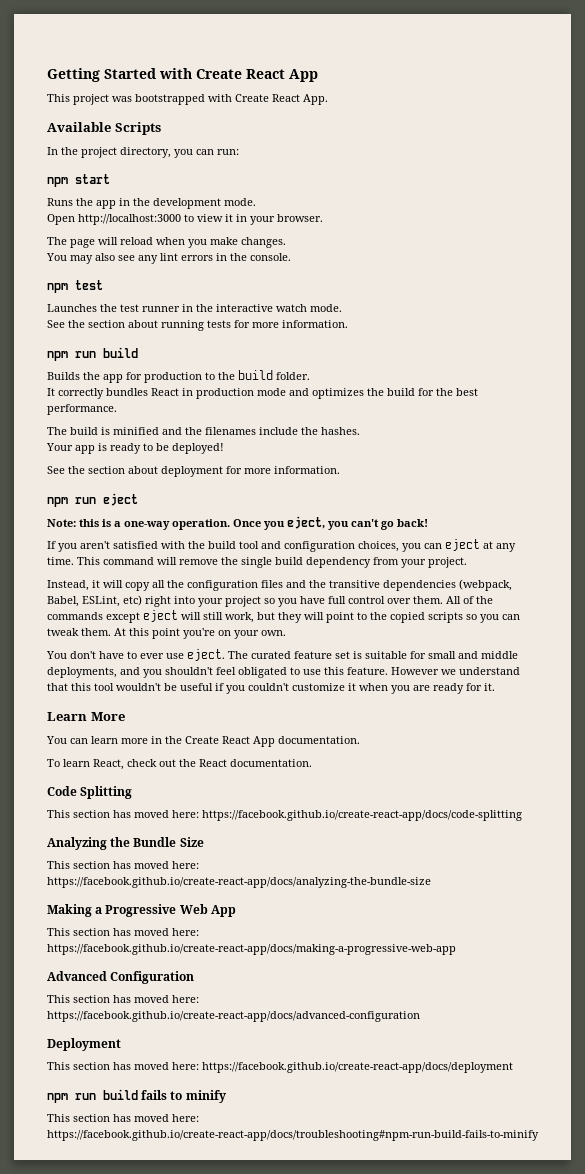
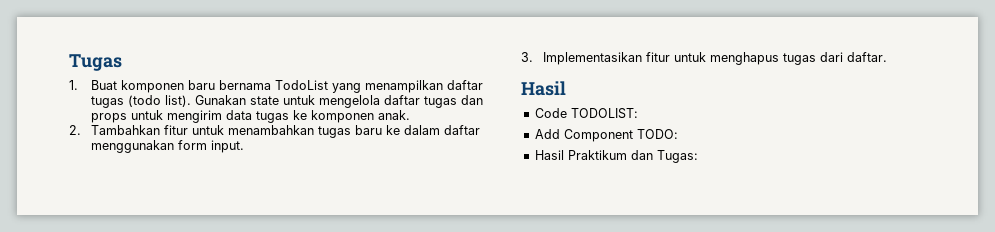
- Getting Started with Create React App
- This project was bootstrapped with Create React App.
- Available Scripts
- In the project directory, you can run:
- npm start
- Runs the app in the development mode.
- Open http://localhost:3000 to view it in your browser.
- The page will reload when you make changes.
- You may also see any lint errors in the console.
- npm test
- Launches the test runner in the interactive watch mode.
- See the section about running tests for more information.
- npm run build
- Builds the app for production to the build folder.
- It correctly bundles React in production mode and optimizes the build for the best performance.
- The build is minified and the filenames include the hashes.
- Your app is ready to be deployed!
- See the section about deployment for more information.
- npm run eject
- Note: this is a one-way operation. Once you eject, you can't go back!
- If you aren't satisfied with the build tool and configuration choices, you can eject at any time. This command will remove the single build dependency from your project.
- Instead, it will copy all the configuration files and the transitive dependencies (webpack, Babel, ESLint, etc) right into your project so you have full control over them. All of the commands except eject will still work, but they will point to the copied scripts so you can tweak them. At this point you're on your own.
- You don't have to ever use eject. The curated feature set is suitable for small and middle deployments, and you shouldn't feel obligated to use this feature. However we understand that this tool wouldn't be useful if you couldn't customize it when you are ready for it.
- Learn More
- You can learn more in the Create React App documentation.
- To learn React, check out the React documentation.
- Code Splitting
- This section has moved here: https://facebook.github.io/create-react-app/docs/code-splitting
- Analyzing the Bundle Size
- This section has moved here: https://facebook.github.io/create-react-app/docs/analyzing-the-bundle-size
- Making a Progressive Web App
- This section has moved here: https://facebook.github.io/create-react-app/docs/making-a-progressive-web-app
- Advanced Configuration
- This section has moved here: https://facebook.github.io/create-react-app/docs/advanced-configuration
- Deployment
- This section has moved here: https://facebook.github.io/create-react-app/docs/deployment
- npm run build fails to minify
- This section has moved here: https://facebook.github.io/create-react-app/docs/troubleshooting#npm-run-build-fails-to-minify
+ Tugas
+ 1. Buat komponen baru bernama TodoList yang menampilkan daftar tugas (todo list). Gunakan state untuk mengelola daftar tugas dan props untuk mengirim data tugas ke komponen anak.
+ 2. Tambahkan fitur untuk menambahkan tugas baru ke dalam daftar menggunakan form input.
+ 3. Implementasikan fitur untuk menghapus tugas dari daftar.
+ Hasil
+ Code TODOLIST:
+ Add Component TODO:
+ Hasil Praktikum dan Tugas:

